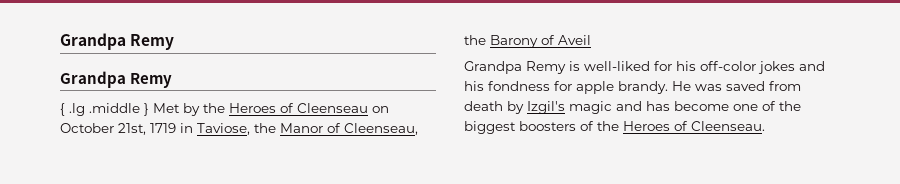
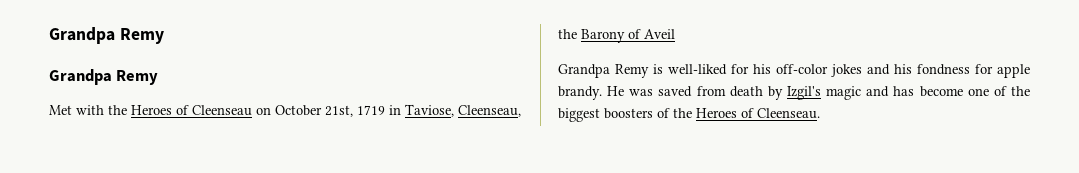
- { .lg .middle } Met by the Heroes of Cleenseau on October 21st, 1719 in Taviose, the Manor of Cleenseau, the Barony of Aveil
+ Met with the Heroes of Cleenseau on October 21st, 1719 in Taviose, Cleenseau, the Barony of Aveil

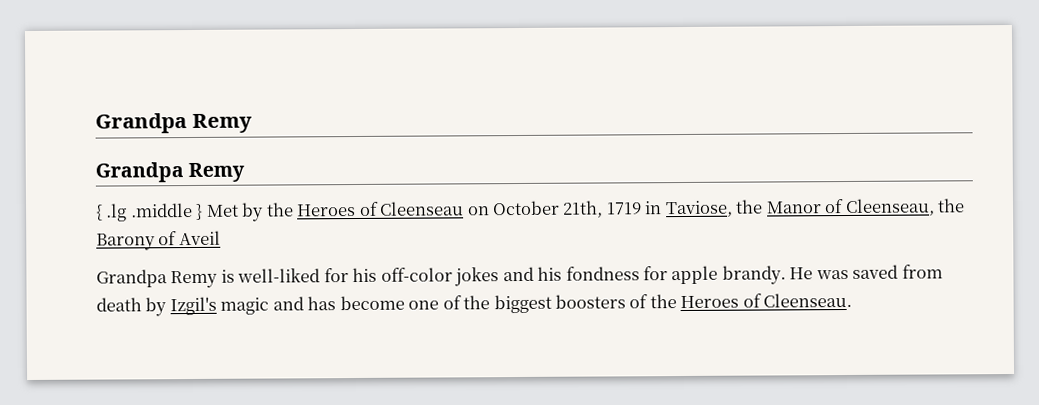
- Met with the Heroes of Cleenseau on October 21st, 1719 in Taviose, Cleenseau, the Barony of Aveil
+ { .lg .middle } Met by the Heroes of Cleenseau on October 21th, 1719 in Taviose, the Manor of Cleenseau, the Barony of Aveil

